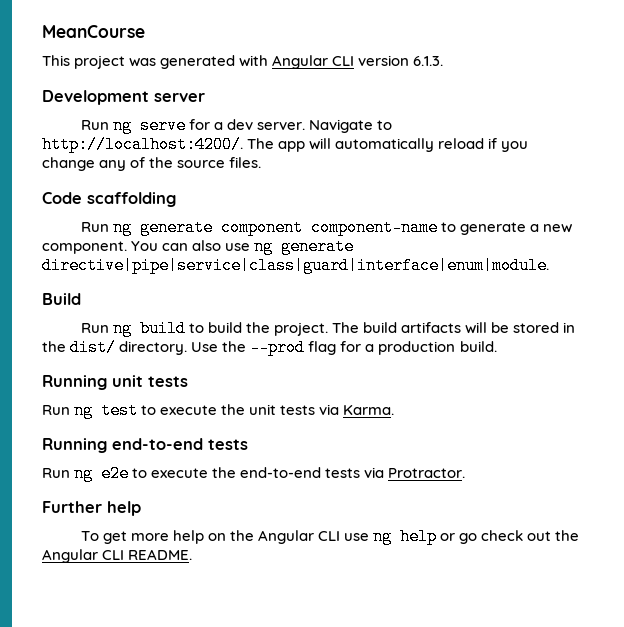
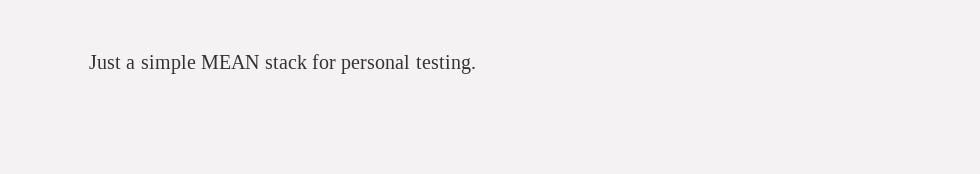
- MeanCourse
- This project was generated with Angular CLI version 6.1.3.
- Development server
- Run ng serve for a dev server. Navigate to http://localhost:4200/. The app will automatically reload if you change any of the source files.
- Code scaffolding
- Run ng generate component component-name to generate a new component. You can also use ng generate directive|pipe|service|class|guard|interface|enum|module.
- Build
- Run ng build to build the project. The build artifacts will be stored in the dist/ directory. Use the --prod flag for a production build.
- Running unit tests
- Run ng test to execute the unit tests via Karma.
- Running end-to-end tests
- Run ng e2e to execute the end-to-end tests via Protractor.
- Further help
- To get more help on the Angular CLI use ng help or go check out the Angular CLI README.
+ Just a simple MEAN stack for personal testing.

